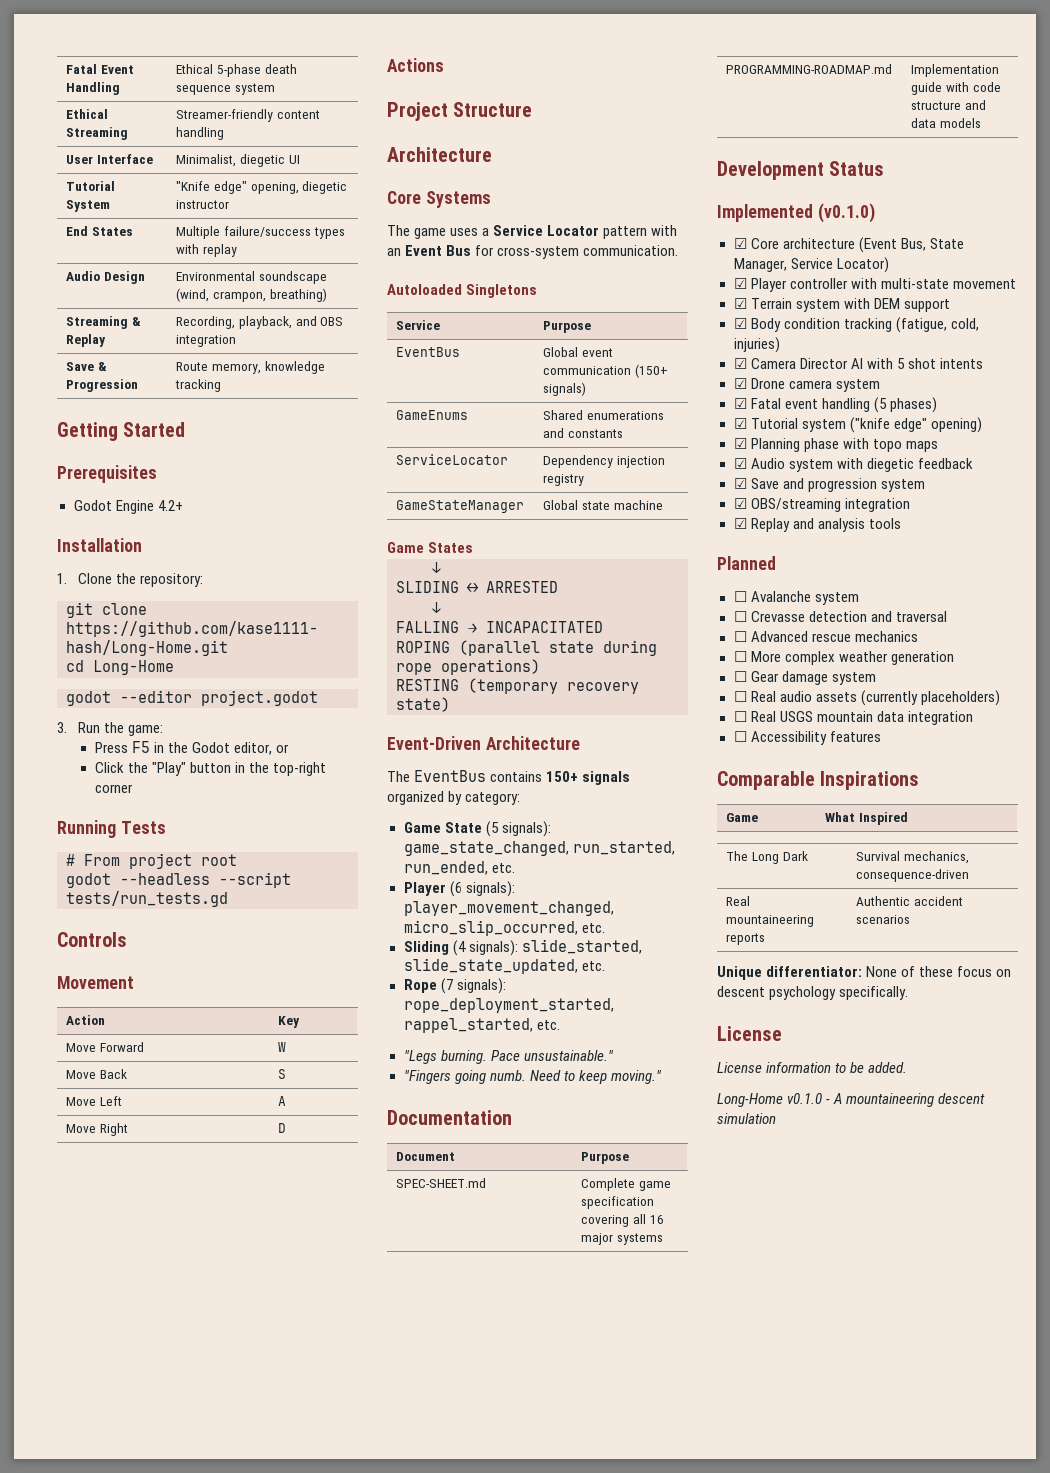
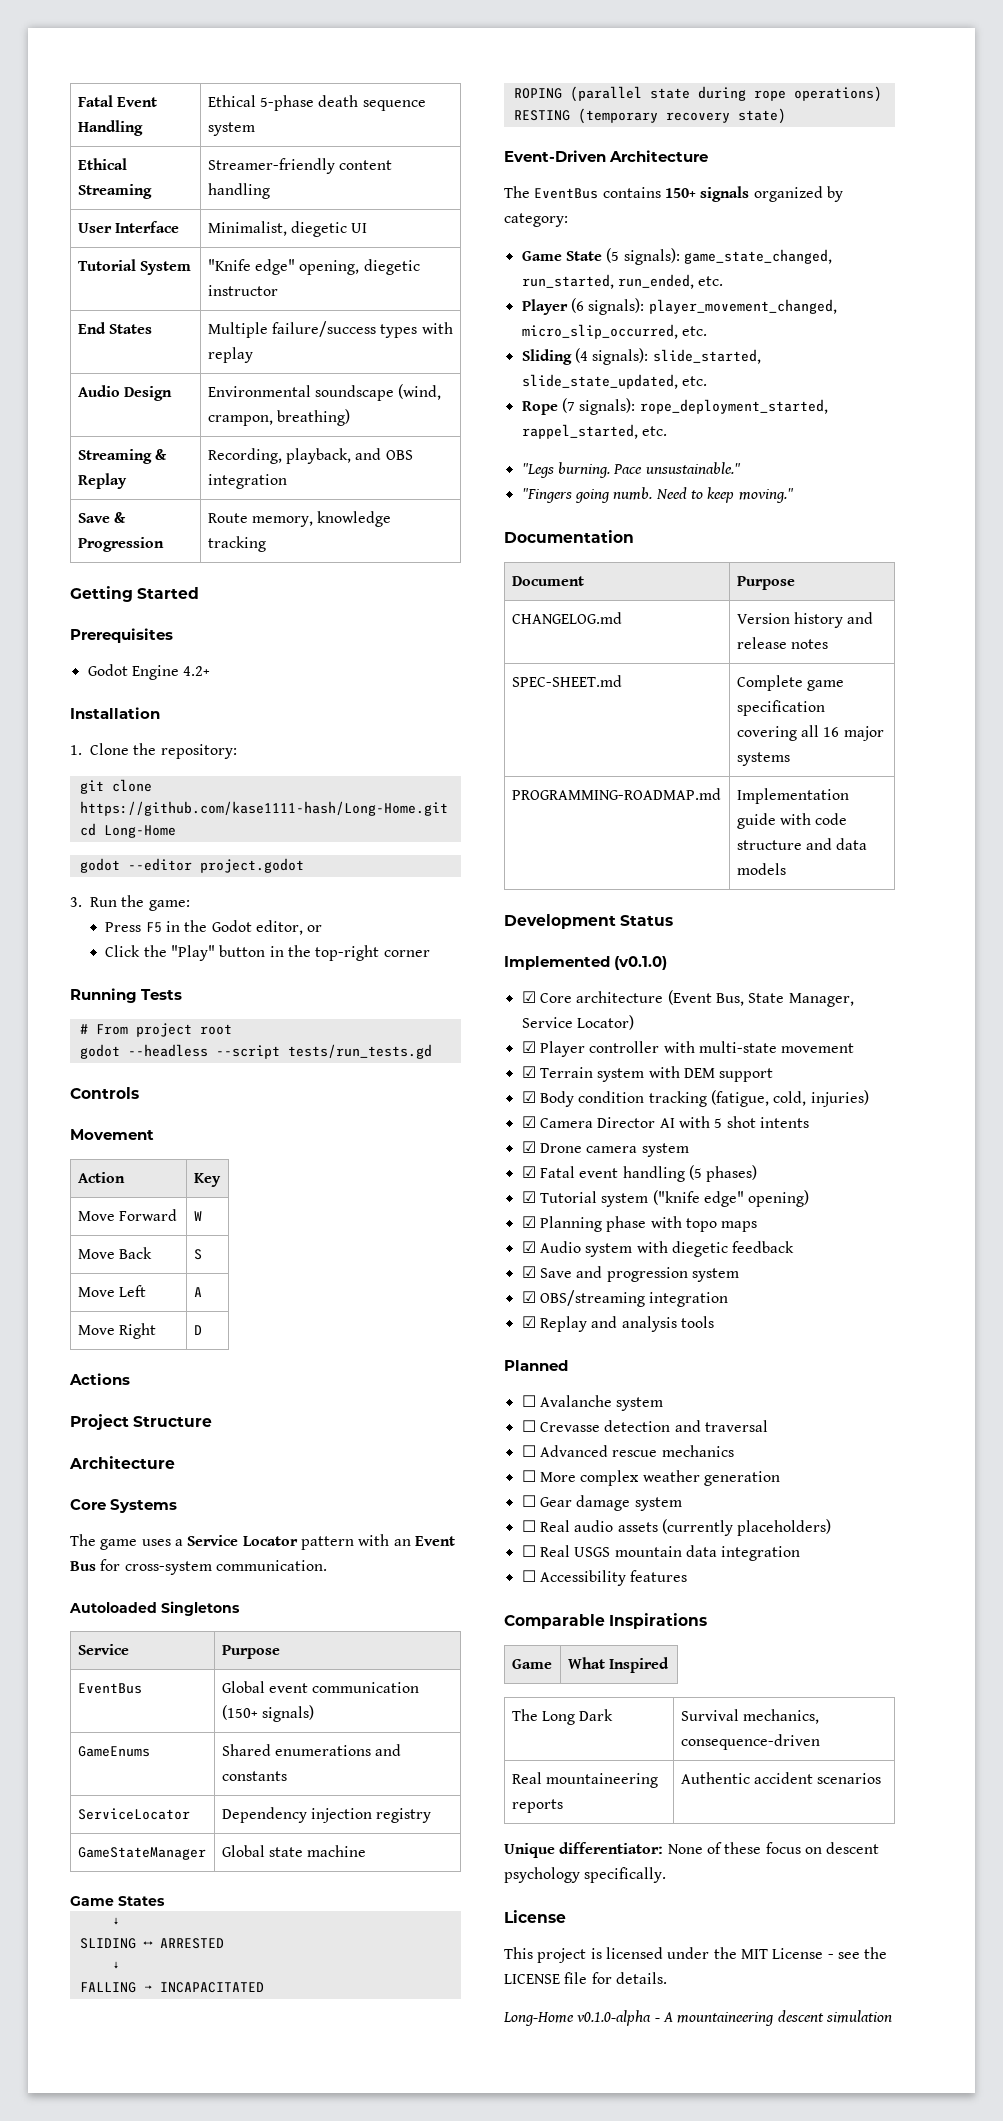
+ CHANGELOG.md | Version history and release notes
- License information to be added.
- Long-Home v0.1.0 - A mountaineering descent simulation
+ This project is licensed under the MIT License - see the LICENSE file for details.
+ Long-Home v0.1.0-alpha - A mountaineering descent simulation

